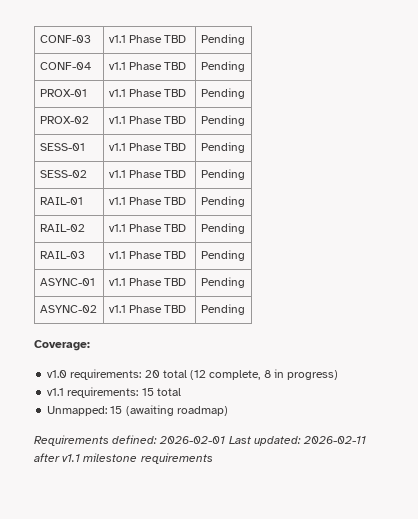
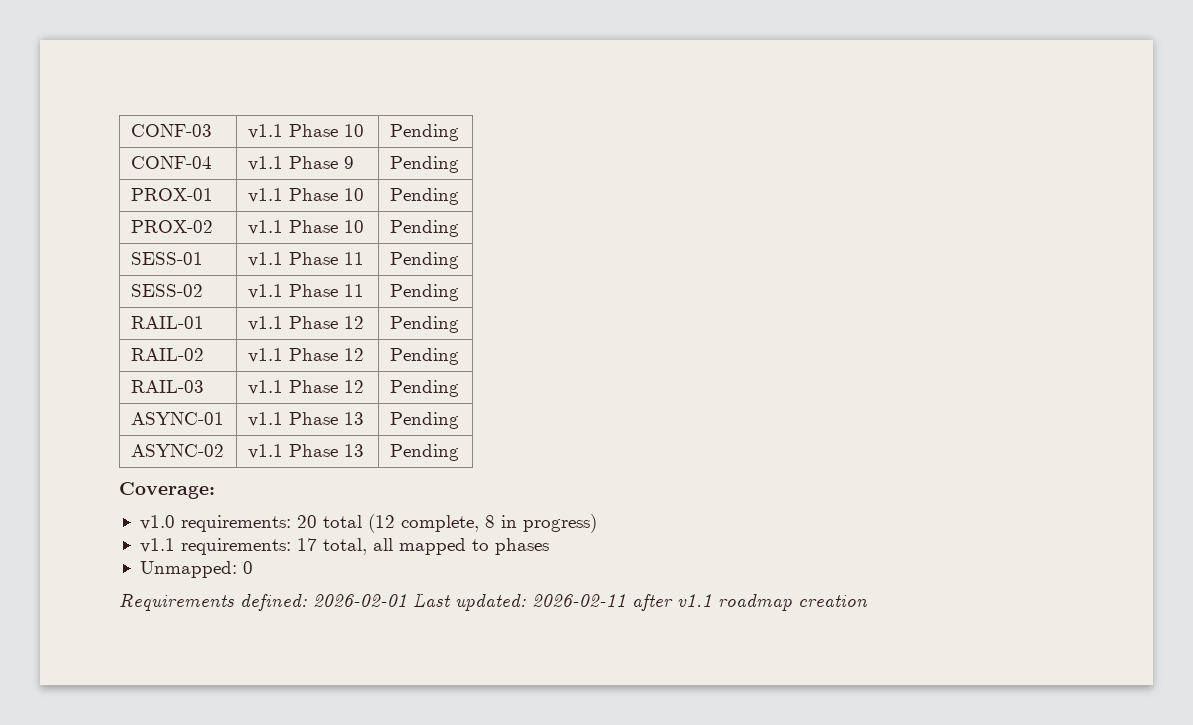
- CONF-03 | v1.1 Phase TBD | Pending
+ CONF-03 | v1.1 Phase 10 | Pending
- CONF-04 | v1.1 Phase TBD | Pending
+ CONF-04 | v1.1 Phase 9 | Pending
- PROX-01 | v1.1 Phase TBD | Pending
+ PROX-01 | v1.1 Phase 10 | Pending
- PROX-02 | v1.1 Phase TBD | Pending
+ PROX-02 | v1.1 Phase 10 | Pending
- SESS-01 | v1.1 Phase TBD | Pending
+ SESS-01 | v1.1 Phase 11 | Pending
- SESS-02 | v1.1 Phase TBD | Pending
+ SESS-02 | v1.1 Phase 11 | Pending
- RAIL-01 | v1.1 Phase TBD | Pending
+ RAIL-01 | v1.1 Phase 12 | Pending
- RAIL-02 | v1.1 Phase TBD | Pending
+ RAIL-02 | v1.1 Phase 12 | Pending
- RAIL-03 | v1.1 Phase TBD | Pending
+ RAIL-03 | v1.1 Phase 12 | Pending
- ASYNC-01 | v1.1 Phase TBD | Pending
+ ASYNC-01 | v1.1 Phase 13 | Pending
- ASYNC-02 | v1.1 Phase TBD | Pending
+ ASYNC-02 | v1.1 Phase 13 | Pending
- v1.1 requirements: 15 total
- Unmapped: 15 (awaiting roadmap)
+ v1.1 requirements: 17 total, all mapped to phases
+ Unmapped: 0
- Requirements defined: 2026-02-01 Last updated: 2026-02-11 after v1.1 milestone requirements
+ Requirements defined: 2026-02-01 Last updated: 2026-02-11 after v1.1 roadmap creation

